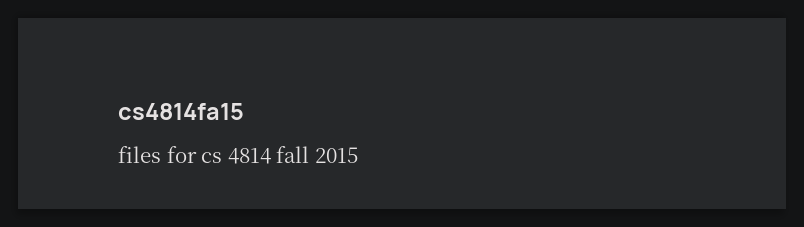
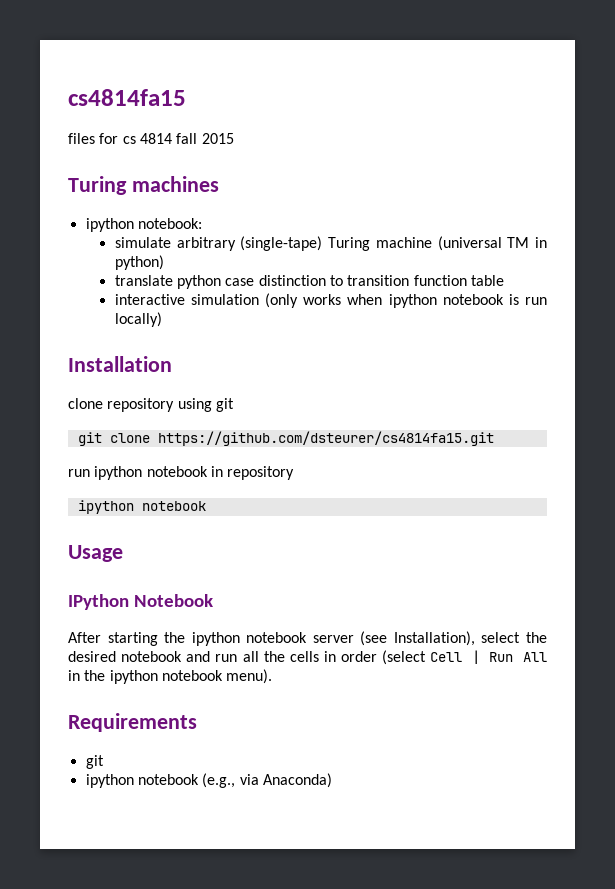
+ Turing machines
+ ipython notebook:
+ simulate arbitrary (single-tape) Turing machine (universal TM in python)
+ translate python case distinction to transition function table
+ interactive simulation (only works when ipython notebook is run locally)
+ Installation
+ clone repository using git
+ git clone https://github.com/dsteurer/cs4814fa15.git
+ run ipython notebook in repository
+ ipython notebook
+ Usage
+ IPython Notebook
+ After starting the ipython notebook server (see Installation), select the desired notebook and run all the cells in order (select Cell | Run All in the ipython notebook menu).
+ Requirements
+ git
+ ipython notebook (e.g., via Anaconda)

